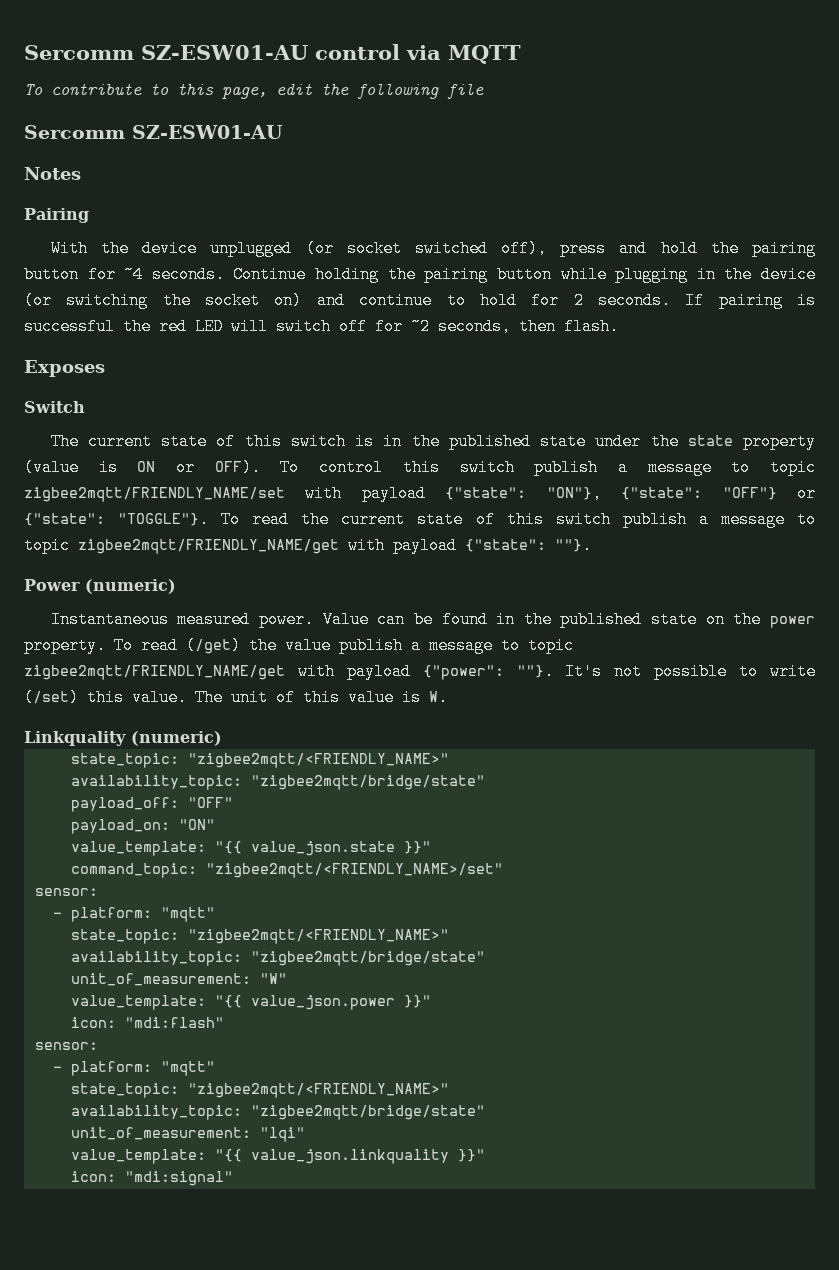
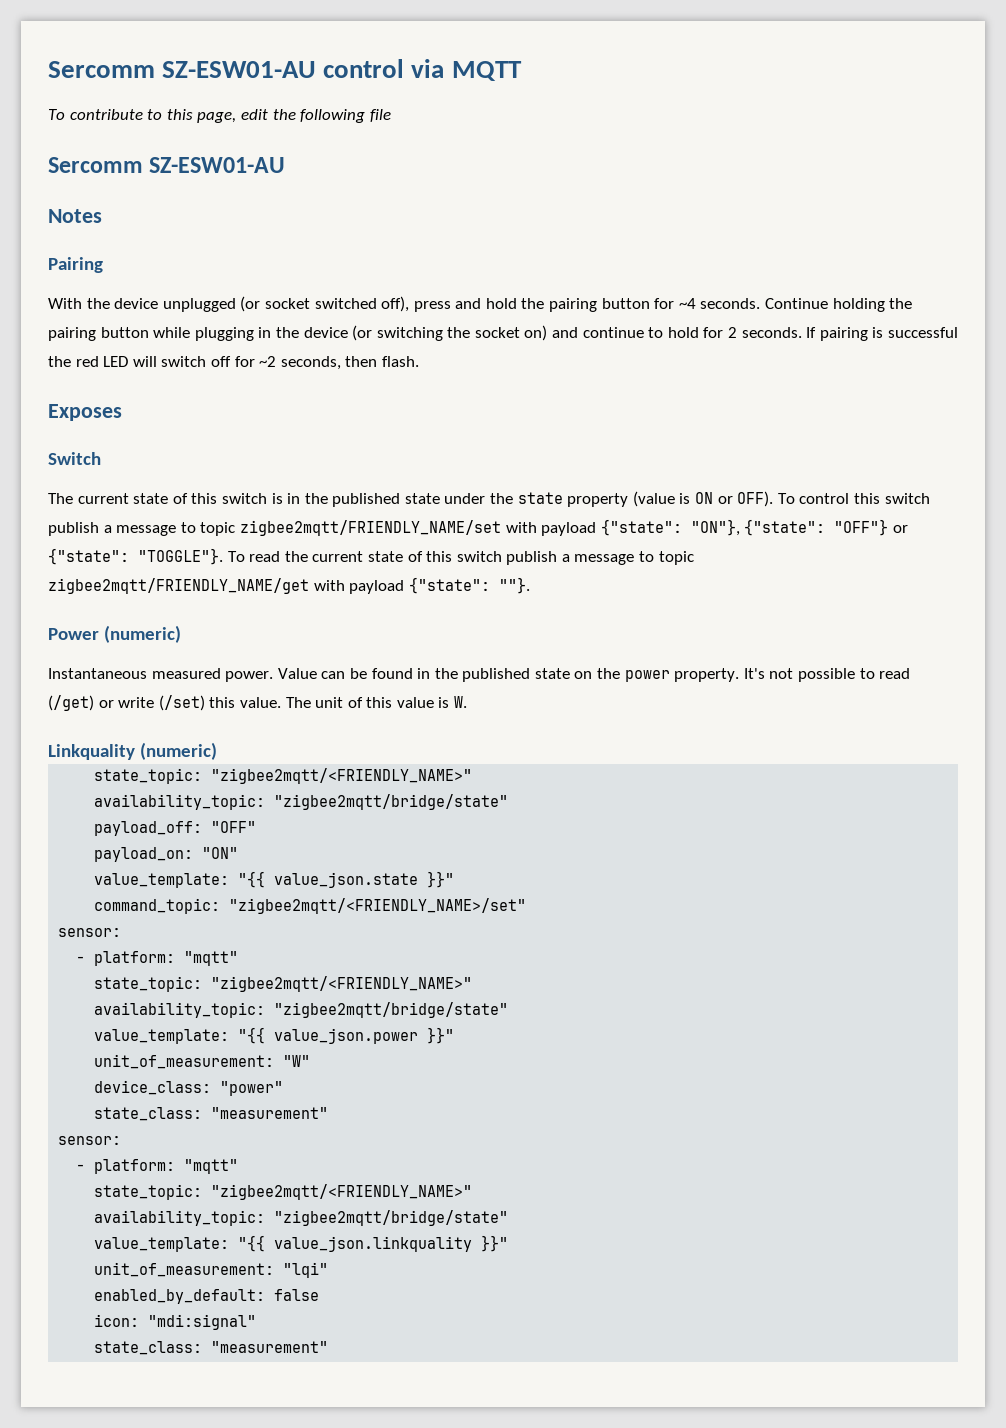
- To read (/get) the value publish a message to topic zigbee2mqtt/FRIENDLY_NAME/get with payload {"power": ""}.
- It's not possible to write (/set) this value.
+ It's not possible to read (/get) or write (/set) this value.
- unit_of_measurement: "W"
- icon: "mdi:flash"
+ unit_of_measurement: "W"
+ device_class: "power"
+ state_class: "measurement"
  sensor:
  - platform: "mqtt"
  state_topic: "zigbee2mqtt/<FRIENDLY_NAME>"
  availability_topic: "zigbee2mqtt/bridge/state"
- unit_of_measurement: "lqi"
+ unit_of_measurement: "lqi"
+ enabled_by_default: false
  icon: "mdi:signal"
+ state_class: "measurement"

